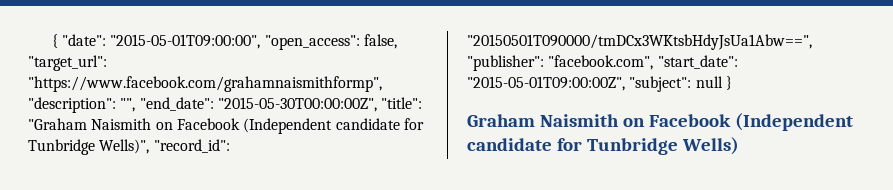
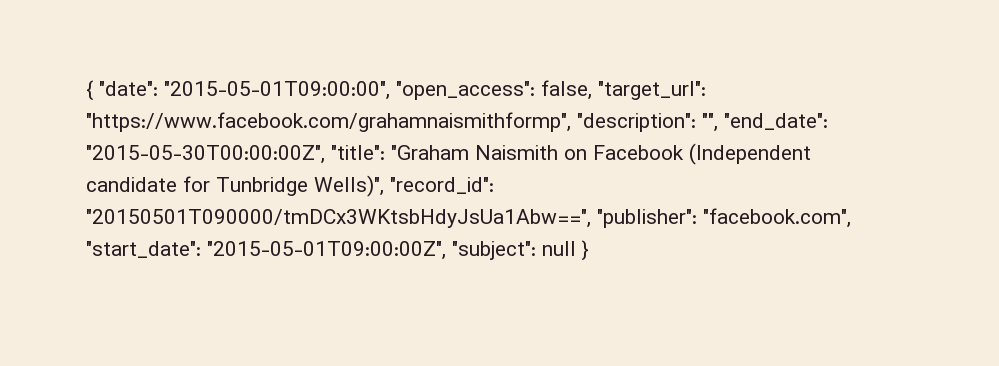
- Graham Naismith on Facebook (Independent candidate for Tunbridge Wells)

